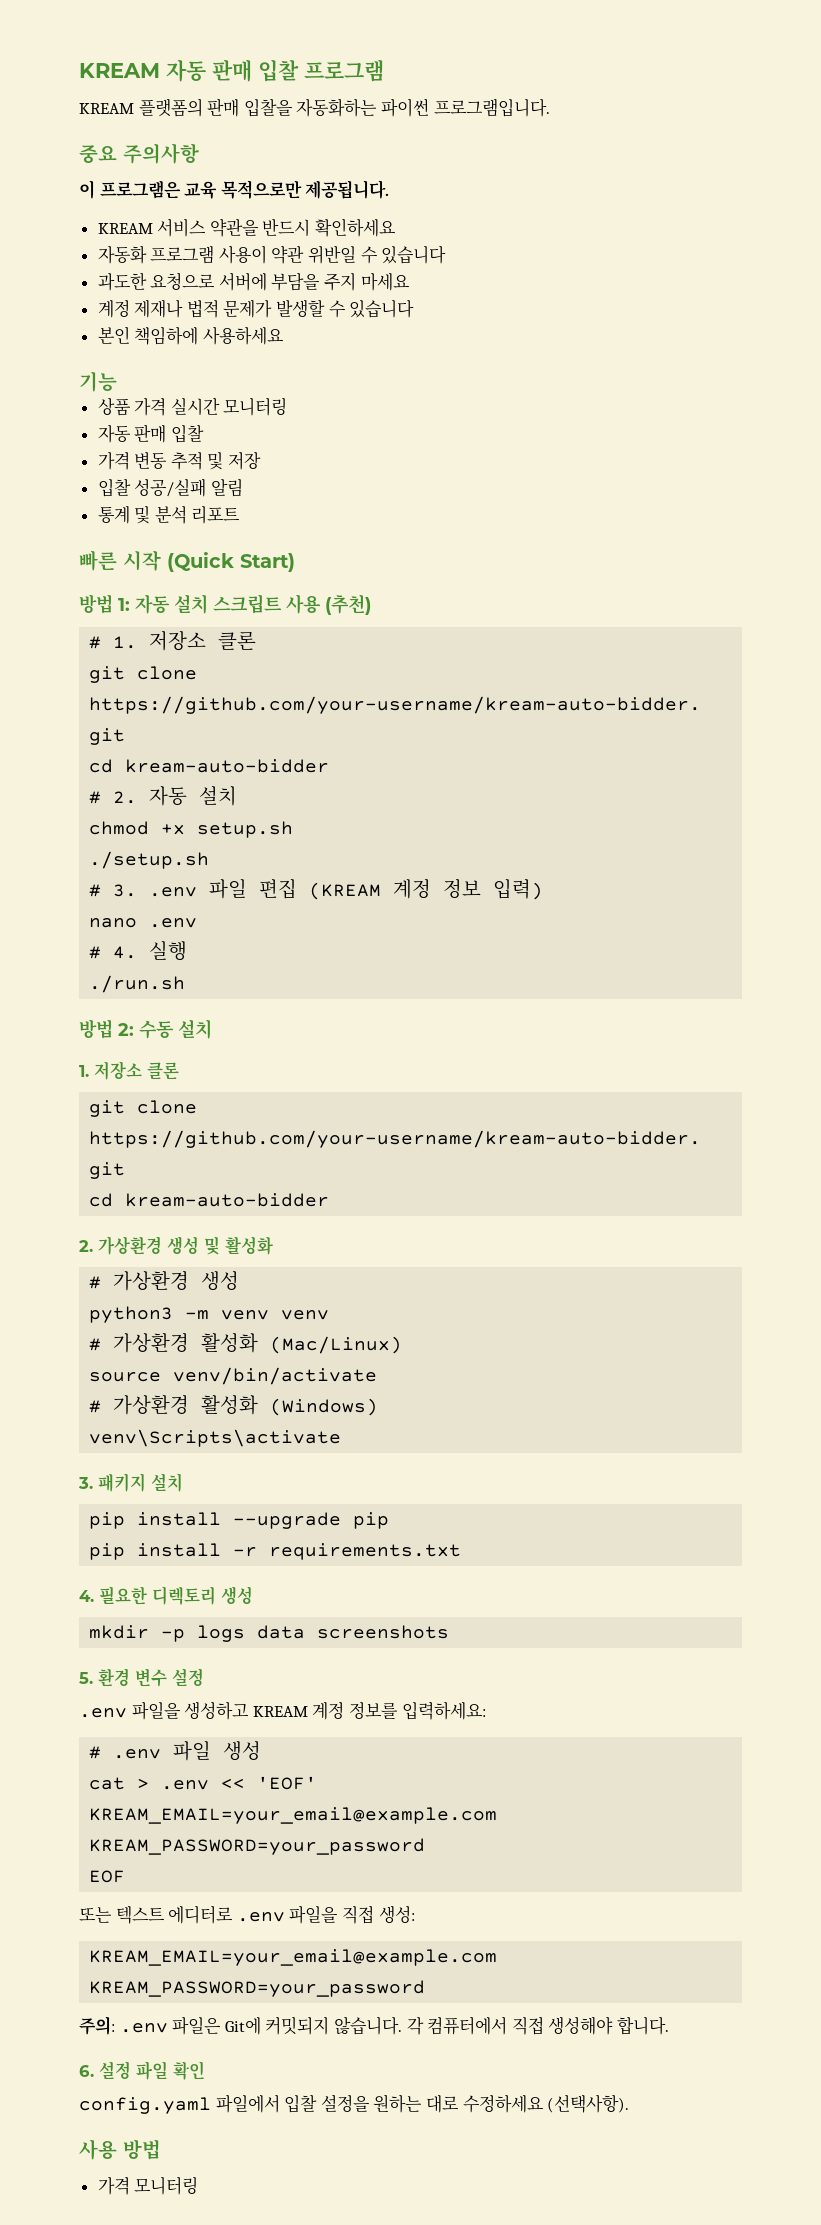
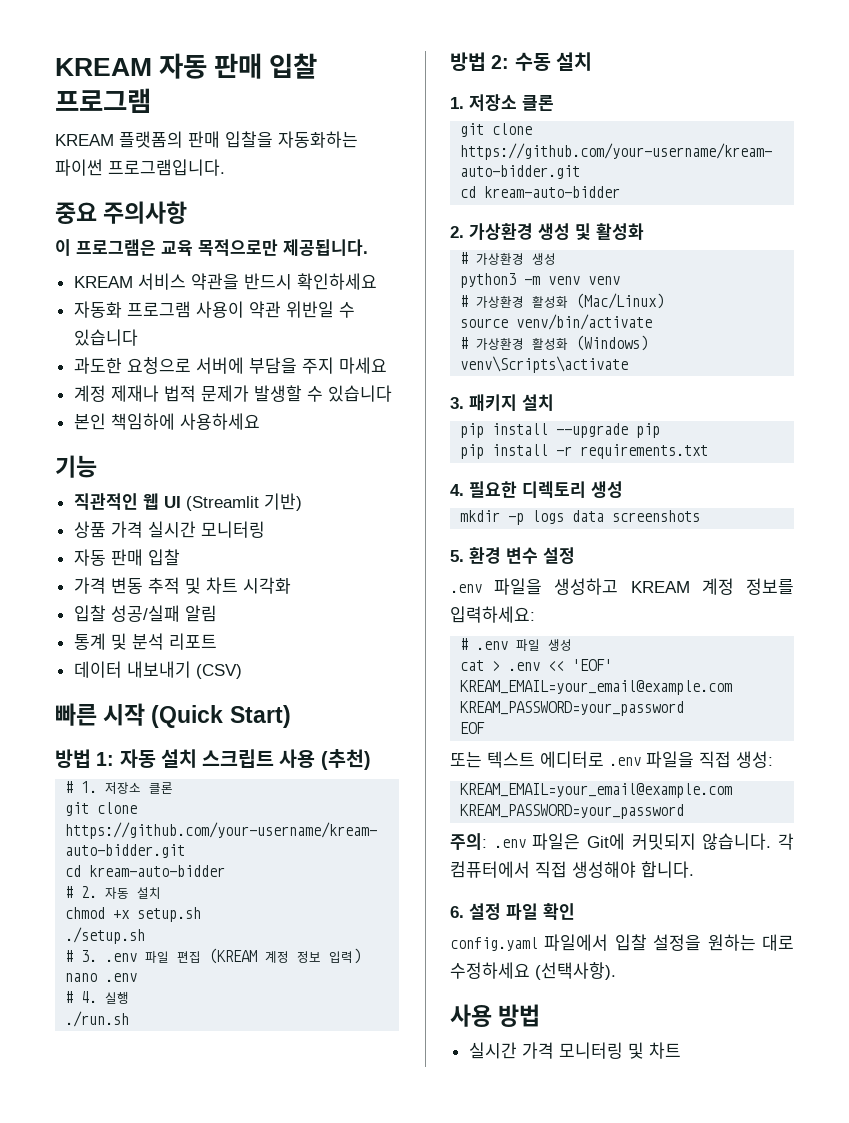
+ 직관적인 웹 UI (Streamlit 기반)
- 가격 변동 추적 및 저장
+ 가격 변동 추적 및 차트 시각화
+ 데이터 내보내기 (CSV)
- 가격 모니터링
+ 실시간 가격 모니터링 및 차트

